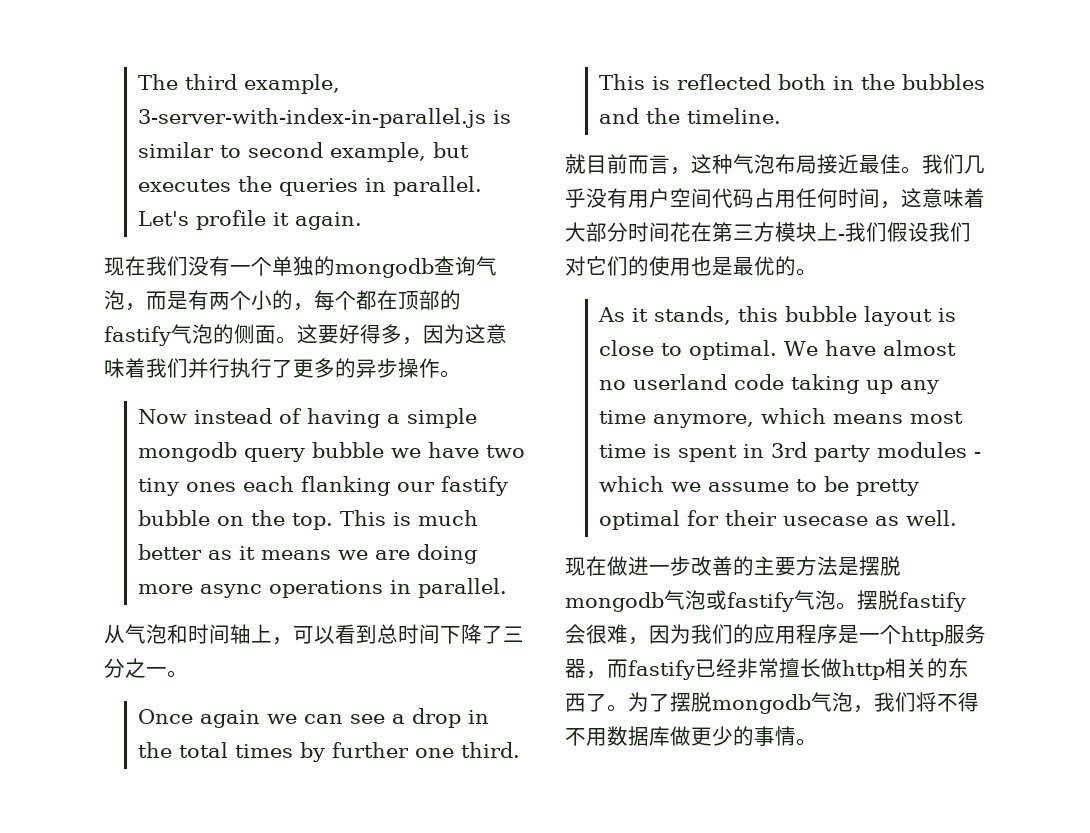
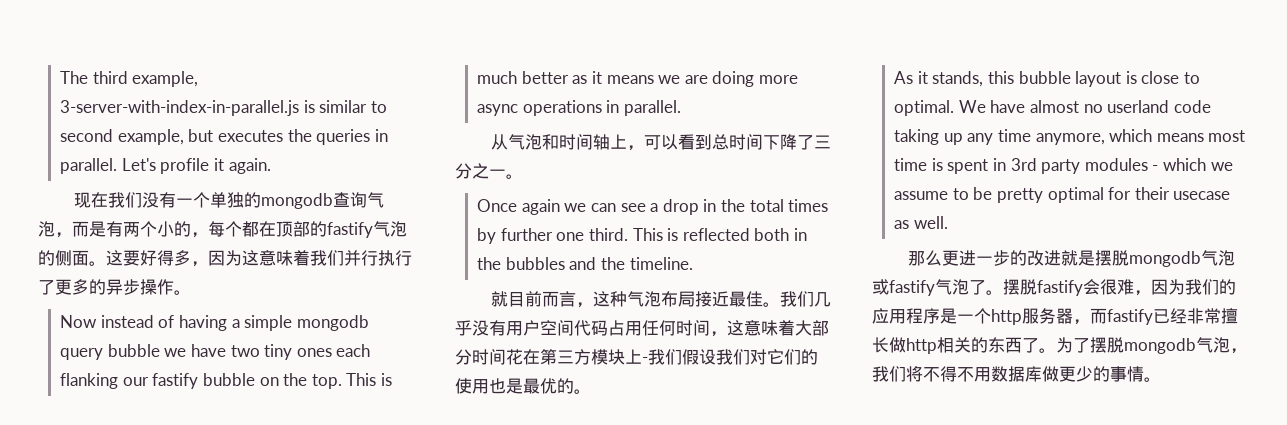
- 现在做进一步改善的主要方法是摆脱mongodb气泡或fastify气泡。
+ 那么更进一步的改进就是摆脱mongodb气泡或fastify气泡了。

